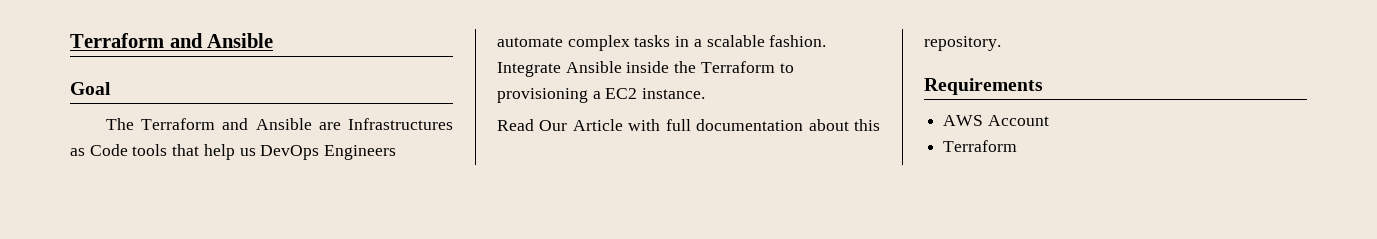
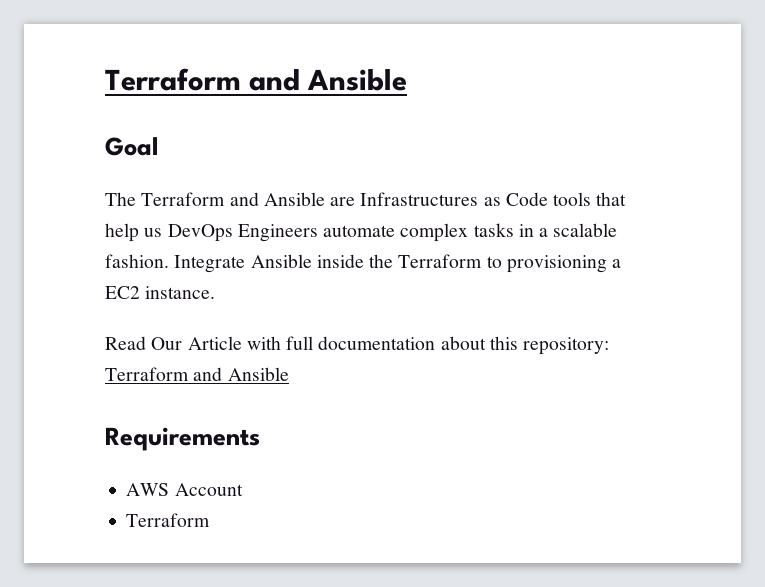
- Read Our Article with full documentation about this repository.
+ Read Our Article with full documentation about this repository: Terraform and Ansible

